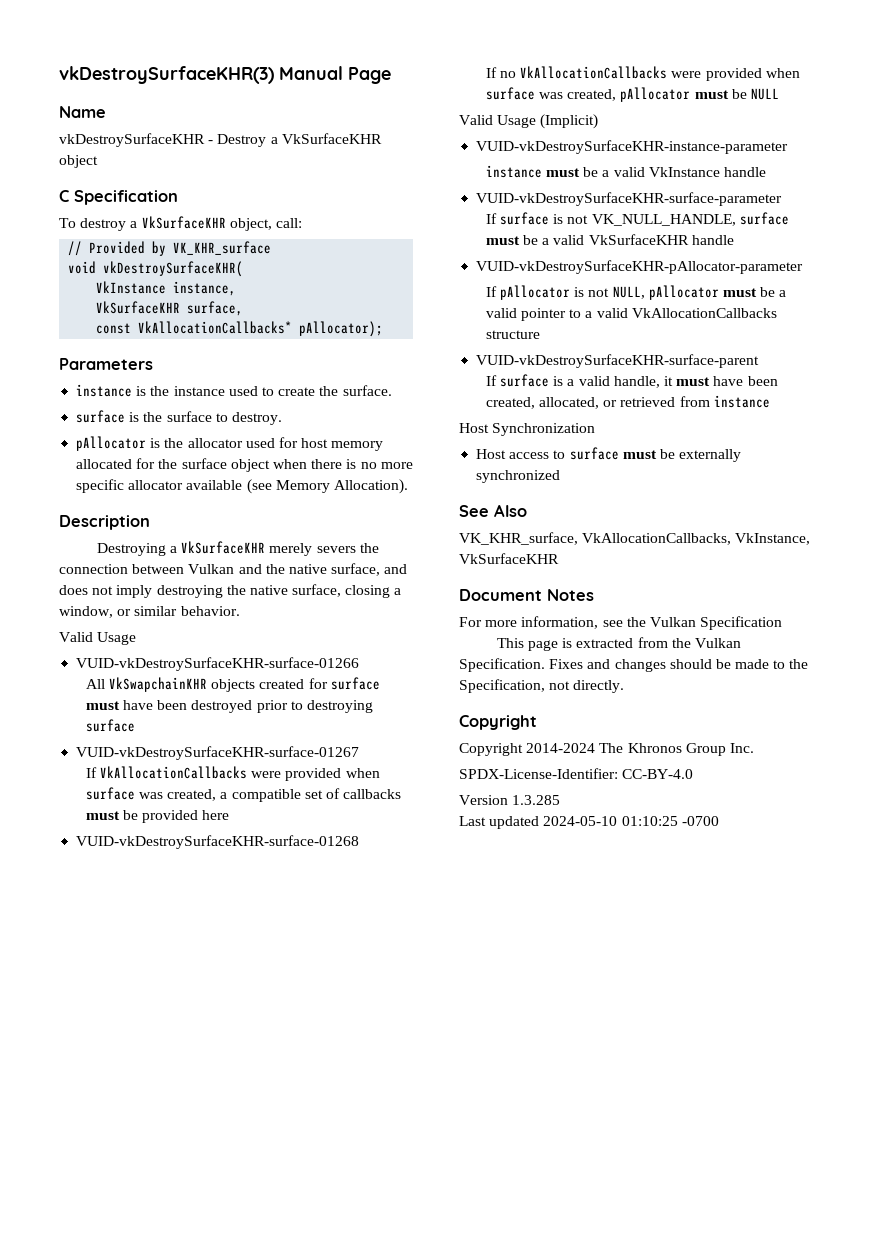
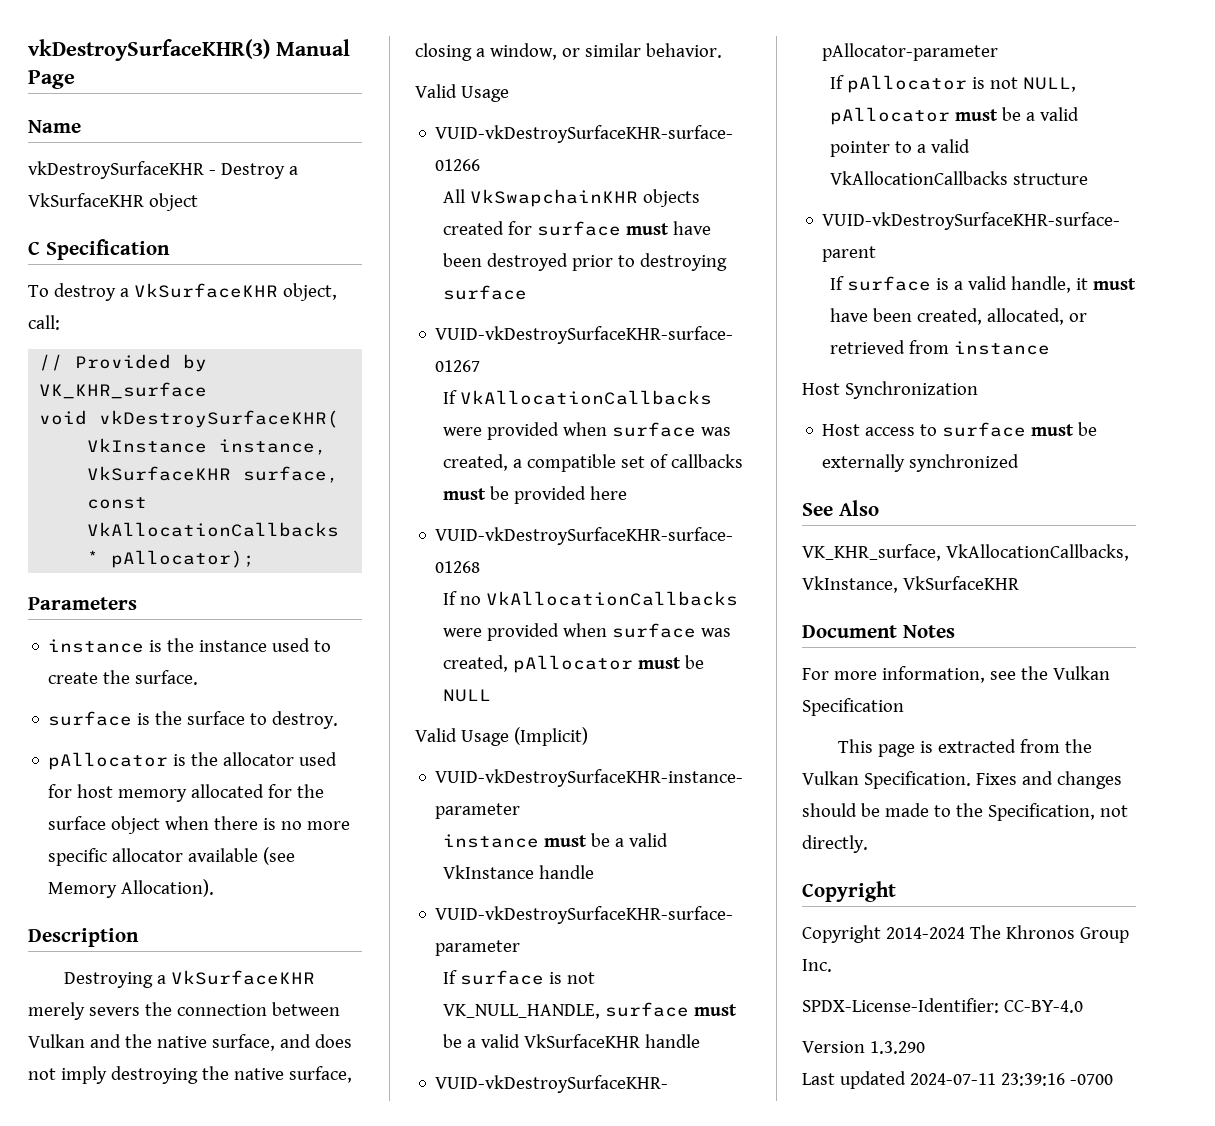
- Version 1.3.285
+ Version 1.3.290
- Last updated 2024-05-10 01:10:25 -0700
+ Last updated 2024-07-11 23:39:16 -0700

